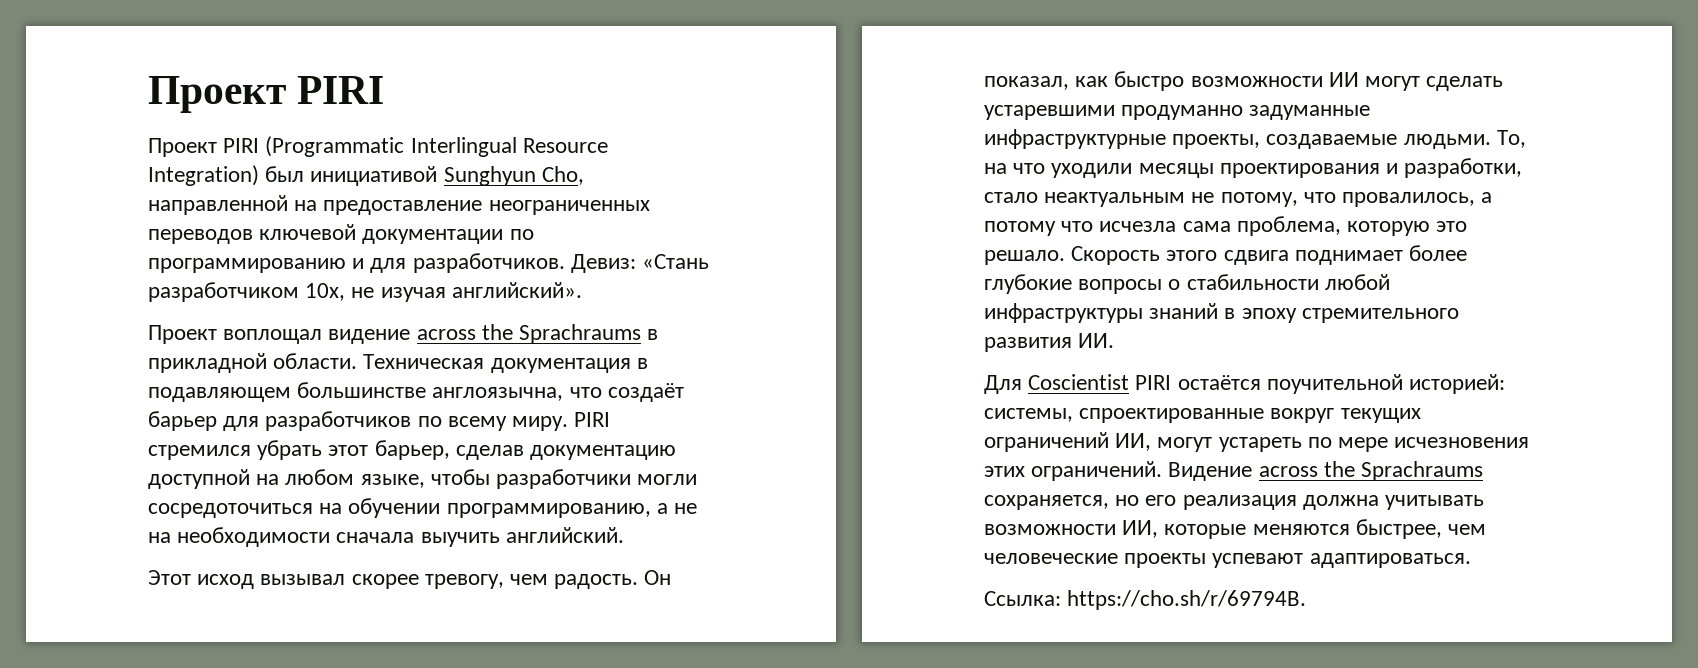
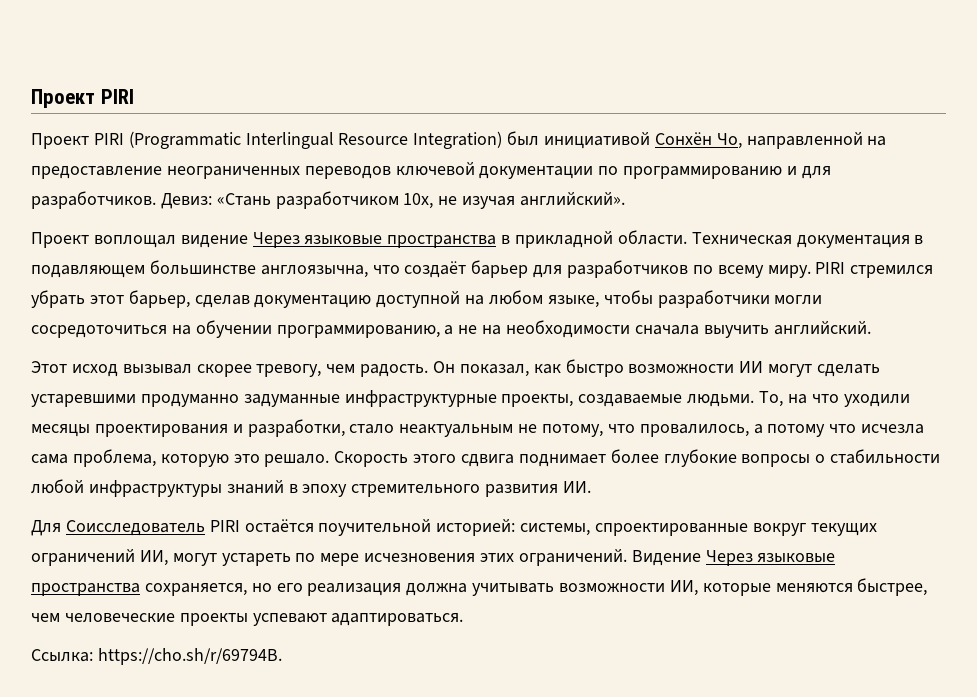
- Проект PIRI (Programmatic Interlingual Resource Integration) был инициативой Sunghyun Cho, направленной на предоставление неограниченных переводов ключевой документации по программированию и для разработчиков.
+ Проект PIRI (Programmatic Interlingual Resource Integration) был инициативой Сонхён Чо, направленной на предоставление неограниченных переводов ключевой документации по программированию и для разработчиков.
- Проект воплощал видение across the Sprachraums в прикладной области.
+ Проект воплощал видение Через языковые пространства в прикладной области.
- Для Coscientist PIRI остаётся поучительной историей: системы, спроектированные вокруг текущих ограничений ИИ, могут устареть по мере исчезновения этих ограничений.
+ Для Соисследователь PIRI остаётся поучительной историей: системы, спроектированные вокруг текущих ограничений ИИ, могут устареть по мере исчезновения этих ограничений.
- Видение across the Sprachraums сохраняется, но его реализация должна учитывать возможности ИИ, которые меняются быстрее, чем человеческие проекты успевают адаптироваться.
+ Видение Через языковые пространства сохраняется, но его реализация должна учитывать возможности ИИ, которые меняются быстрее, чем человеческие проекты успевают адаптироваться.

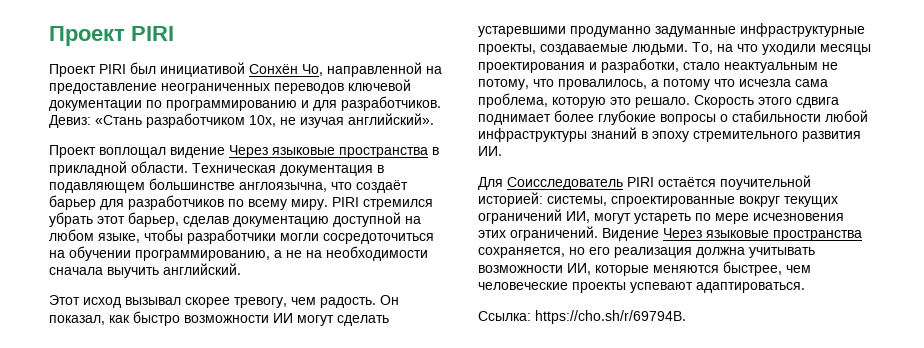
- Проект PIRI (Programmatic Interlingual Resource Integration) был инициативой Сонхён Чо, направленной на предоставление неограниченных переводов ключевой документации по программированию и для разработчиков.
+ Проект PIRI был инициативой Сонхён Чо, направленной на предоставление неограниченных переводов ключевой документации по программированию и для разработчиков.

